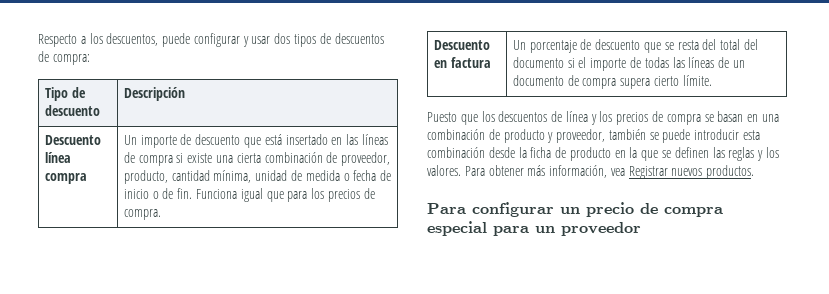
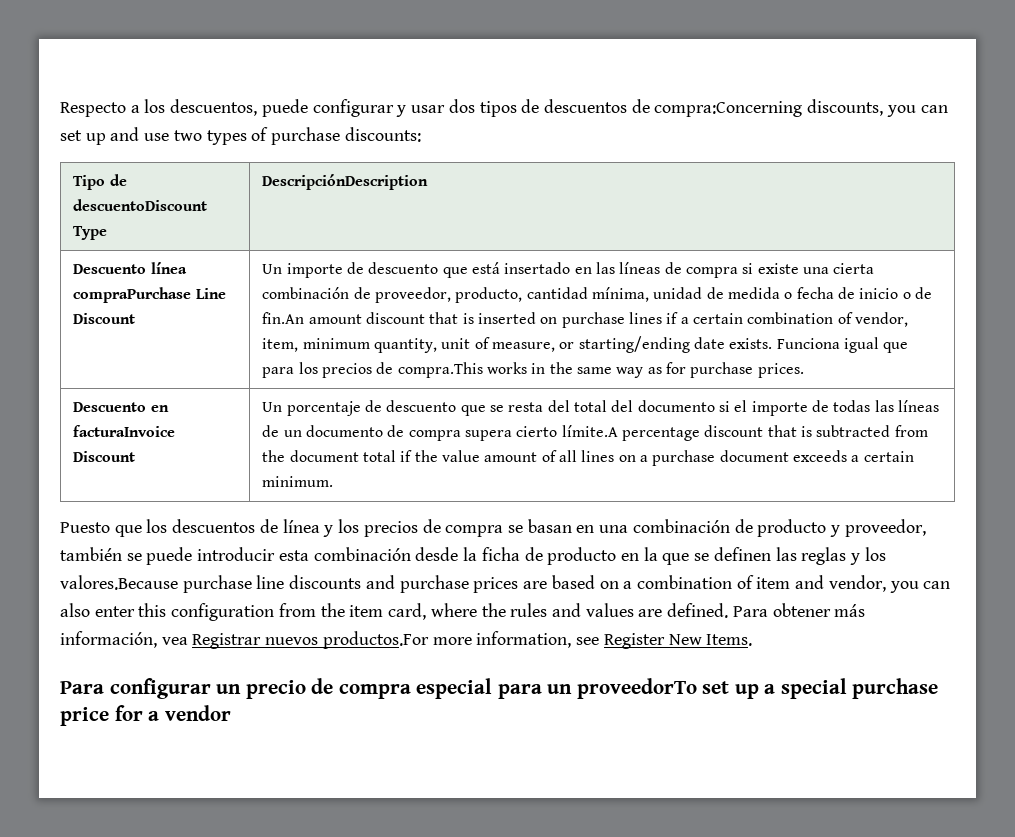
- Respecto a los descuentos, puede configurar y usar dos tipos de descuentos de compra:
+ Respecto a los descuentos, puede configurar y usar dos tipos de descuentos de compra:Concerning discounts, you can set up and use two types of purchase discounts:
- Tipo de descuento | Descripción
+ Tipo de descuentoDiscount Type | DescripciónDescription
- Descuento línea compra
+ Descuento línea compraPurchase Line Discount
- Un importe de descuento que está insertado en las líneas de compra si existe una cierta combinación de proveedor, producto, cantidad mínima, unidad de medida o fecha de inicio o de fin.
+ Un importe de descuento que está insertado en las líneas de compra si existe una cierta combinación de proveedor, producto, cantidad mínima, unidad de medida o fecha de inicio o de fin.An amount discount that is inserted on purchase lines if a certain combination of vendor, item, minimum quantity, unit of measure, or starting/ending date exists.
- Funciona igual que para los precios de compra.
+ Funciona igual que para los precios de compra.This works in the same way as for purchase prices.
- Descuento en factura
+ Descuento en facturaInvoice Discount
- Un porcentaje de descuento que se resta del total del documento si el importe de todas las líneas de un documento de compra supera cierto límite.
+ Un porcentaje de descuento que se resta del total del documento si el importe de todas las líneas de un documento de compra supera cierto límite.A percentage discount that is subtracted from the document total if the value amount of all lines on a purchase document exceeds a certain minimum.
- Puesto que los descuentos de línea y los precios de compra se basan en una combinación de producto y proveedor, también se puede introducir esta combinación desde la ficha de producto en la que se definen las reglas y los valores.
+ Puesto que los descuentos de línea y los precios de compra se basan en una combinación de producto y proveedor, también se puede introducir esta combinación desde la ficha de producto en la que se definen las reglas y los valores.Because purchase line discounts and purchase prices are based on a combination of item and vendor, you can also enter this configuration from the item card, where the rules and values are defined.
- Para obtener más información, vea Registrar nuevos productos.
+ Para obtener más información, vea Registrar nuevos productos.For more information, see Register New Items.
- Para configurar un precio de compra especial para un proveedor
+ Para configurar un precio de compra especial para un proveedorTo set up a special purchase price for a vendor

